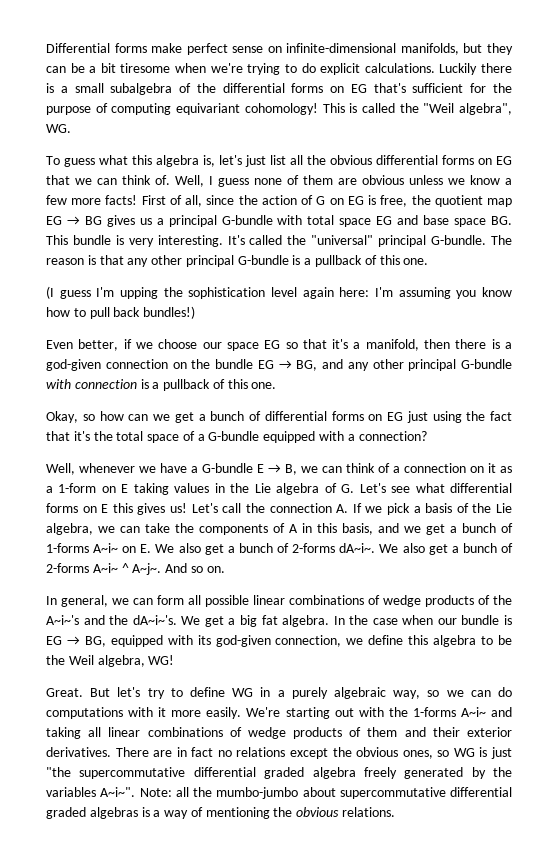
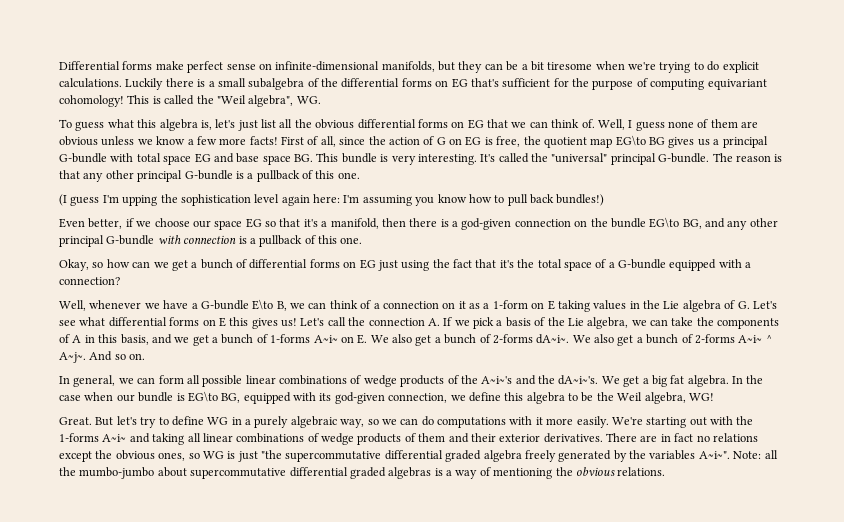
- First of all, since the action of G on EG is free, the quotient map EG → BG gives us a principal G-bundle with total space EG and base space BG. This bundle is very interesting.
+ First of all, since the action of G on EG is free, the quotient map EG\to BG gives us a principal G-bundle with total space EG and base space BG. This bundle is very interesting.
- Even better, if we choose our space EG so that it's a manifold, then there is a god-given connection on the bundle EG → BG, and any other principal G-bundle with connection is a pullback of this one.
+ Even better, if we choose our space EG so that it's a manifold, then there is a god-given connection on the bundle EG\to BG, and any other principal G-bundle with connection is a pullback of this one.
- Well, whenever we have a G-bundle E → B, we can think of a connection on it as a 1-form on E taking values in the Lie algebra of G. Let's see what differential forms on E this gives us!
+ Well, whenever we have a G-bundle E\to B, we can think of a connection on it as a 1-form on E taking values in the Lie algebra of G. Let's see what differential forms on E this gives us!
- In the case when our bundle is EG → BG, equipped with its god-given connection, we define this algebra to be the Weil algebra, WG!
+ In the case when our bundle is EG\to BG, equipped with its god-given connection, we define this algebra to be the Weil algebra, WG!

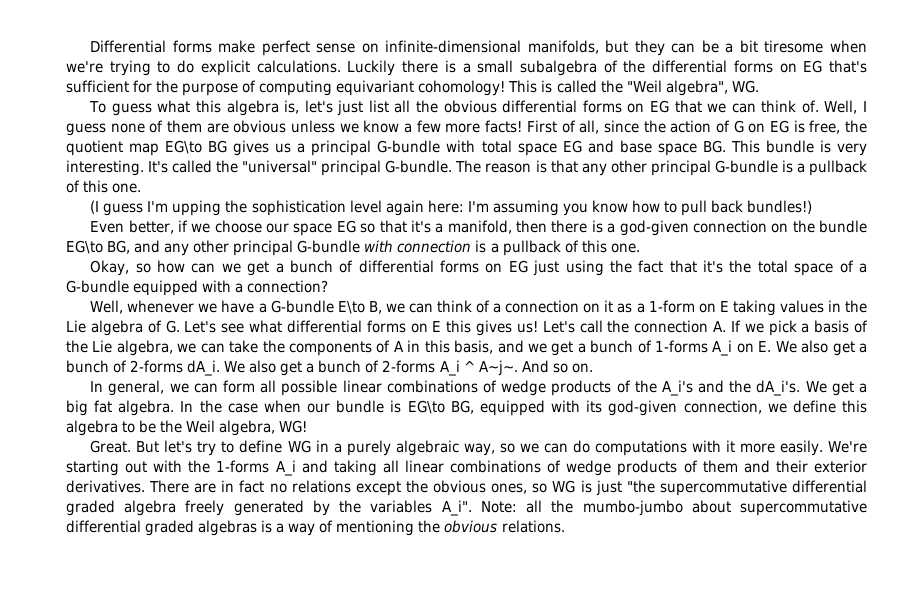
- Let's call the connection A. If we pick a basis of the Lie algebra, we can take the components of A in this basis, and we get a bunch of 1-forms A~i~ on E. We also get a bunch of 2-forms dA~i~. We also get a bunch of 2-forms A~i~ ^ A~j~.
+ Let's call the connection A. If we pick a basis of the Lie algebra, we can take the components of A in this basis, and we get a bunch of 1-forms A_i on E. We also get a bunch of 2-forms dA_i. We also get a bunch of 2-forms A_i ^ A~j~.
- In general, we can form all possible linear combinations of wedge products of the A~i~'s and the dA~i~'s.
+ In general, we can form all possible linear combinations of wedge products of the A_i's and the dA_i's.
- We're starting out with the 1-forms A~i~ and taking all linear combinations of wedge products of them and their exterior derivatives.
+ We're starting out with the 1-forms A_i and taking all linear combinations of wedge products of them and their exterior derivatives.
- There are in fact no relations except the obvious ones, so WG is just "the supercommutative differential graded algebra freely generated by the variables A~i~".
+ There are in fact no relations except the obvious ones, so WG is just "the supercommutative differential graded algebra freely generated by the variables A_i".

